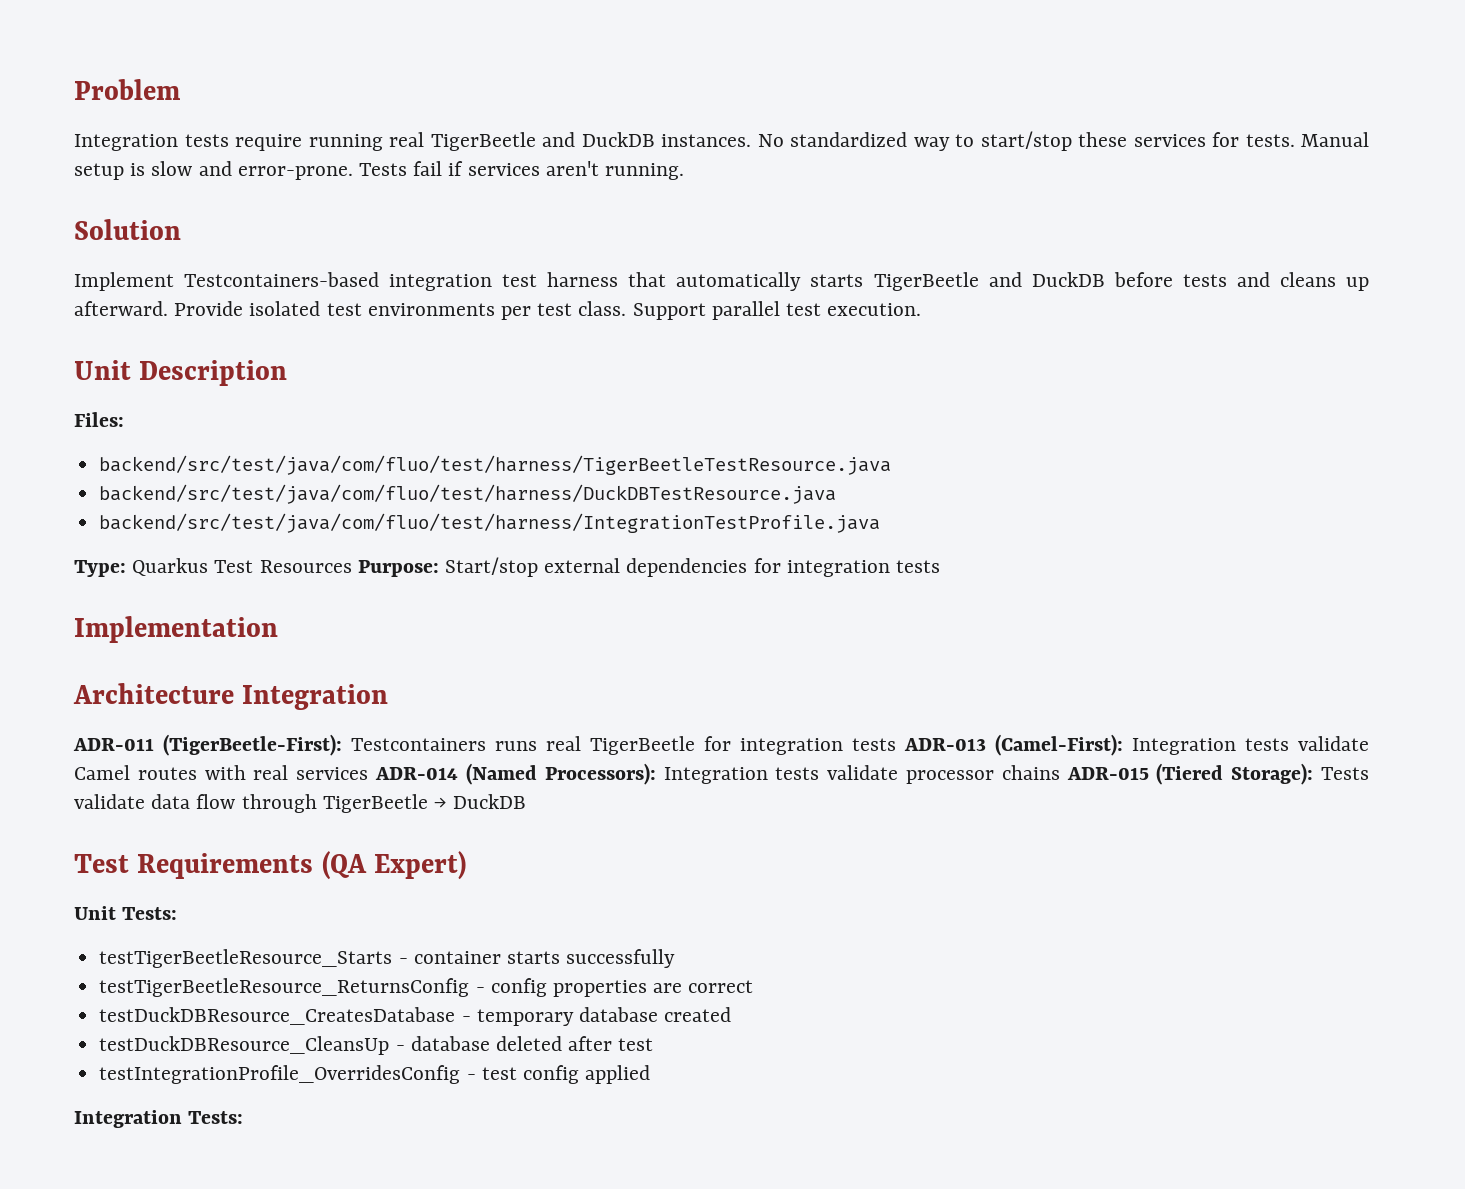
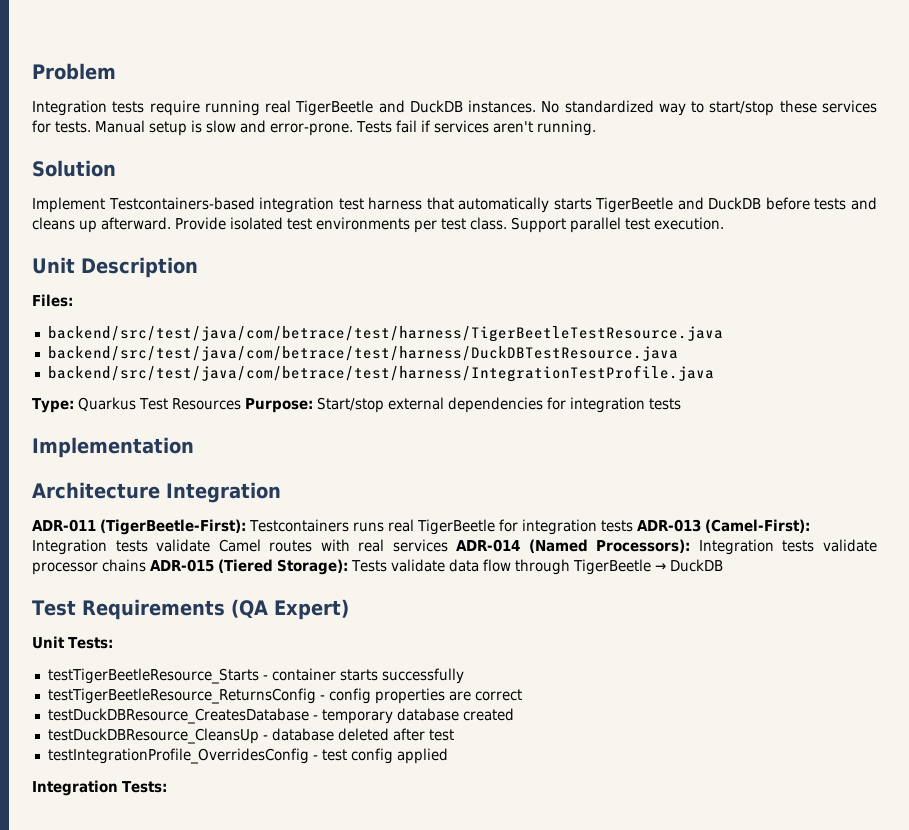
- backend/src/test/java/com/fluo/test/harness/TigerBeetleTestResource.java
- backend/src/test/java/com/fluo/test/harness/DuckDBTestResource.java
- backend/src/test/java/com/fluo/test/harness/IntegrationTestProfile.java
+ backend/src/test/java/com/betrace/test/harness/TigerBeetleTestResource.java
+ backend/src/test/java/com/betrace/test/harness/DuckDBTestResource.java
+ backend/src/test/java/com/betrace/test/harness/IntegrationTestProfile.java

